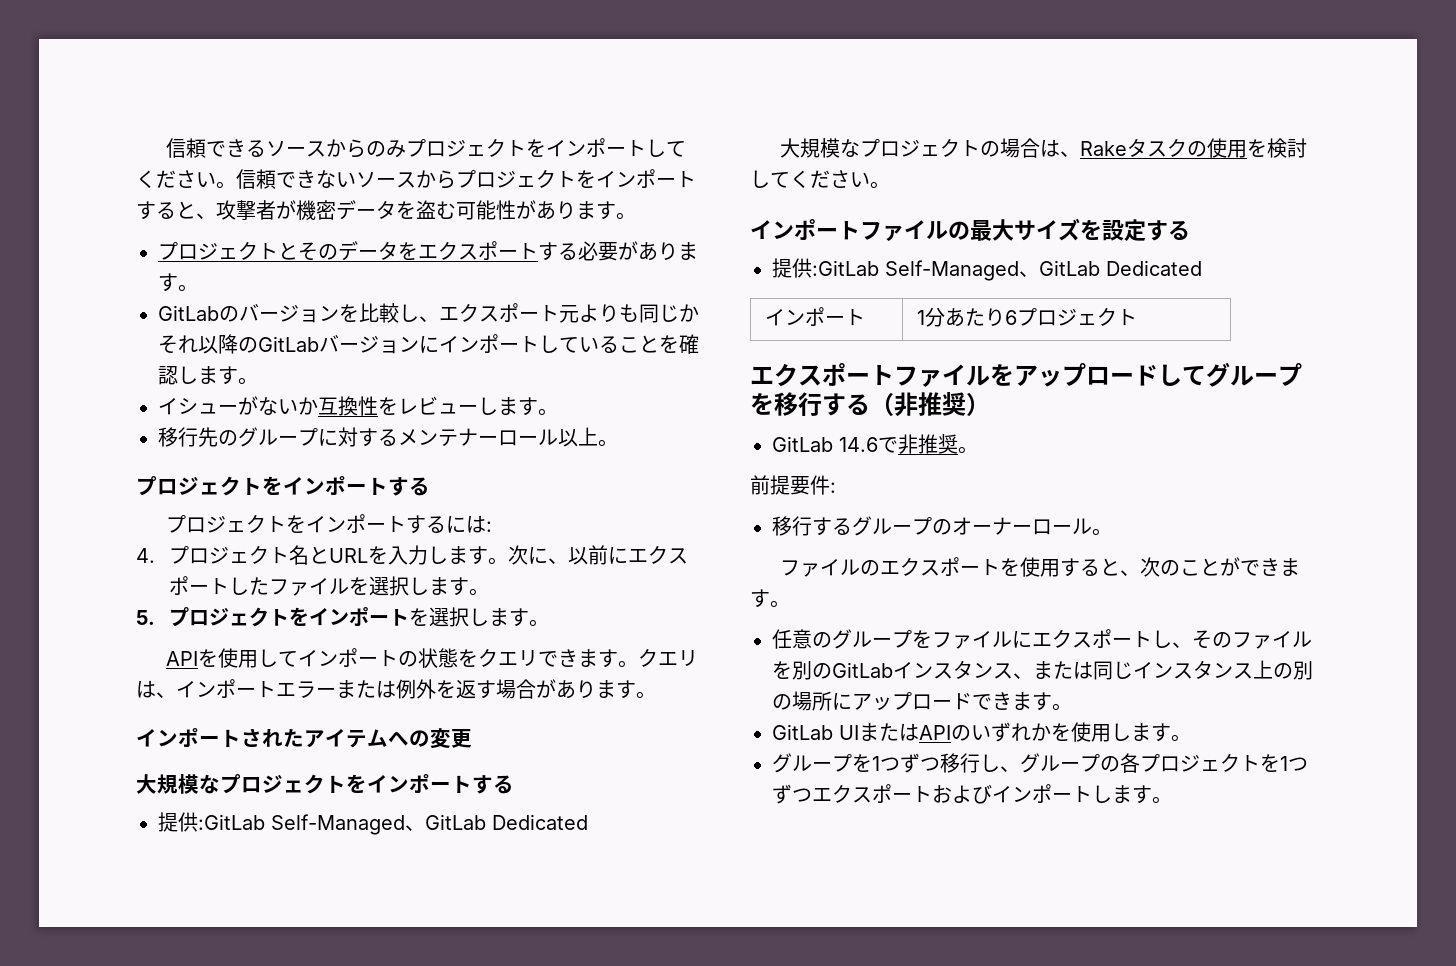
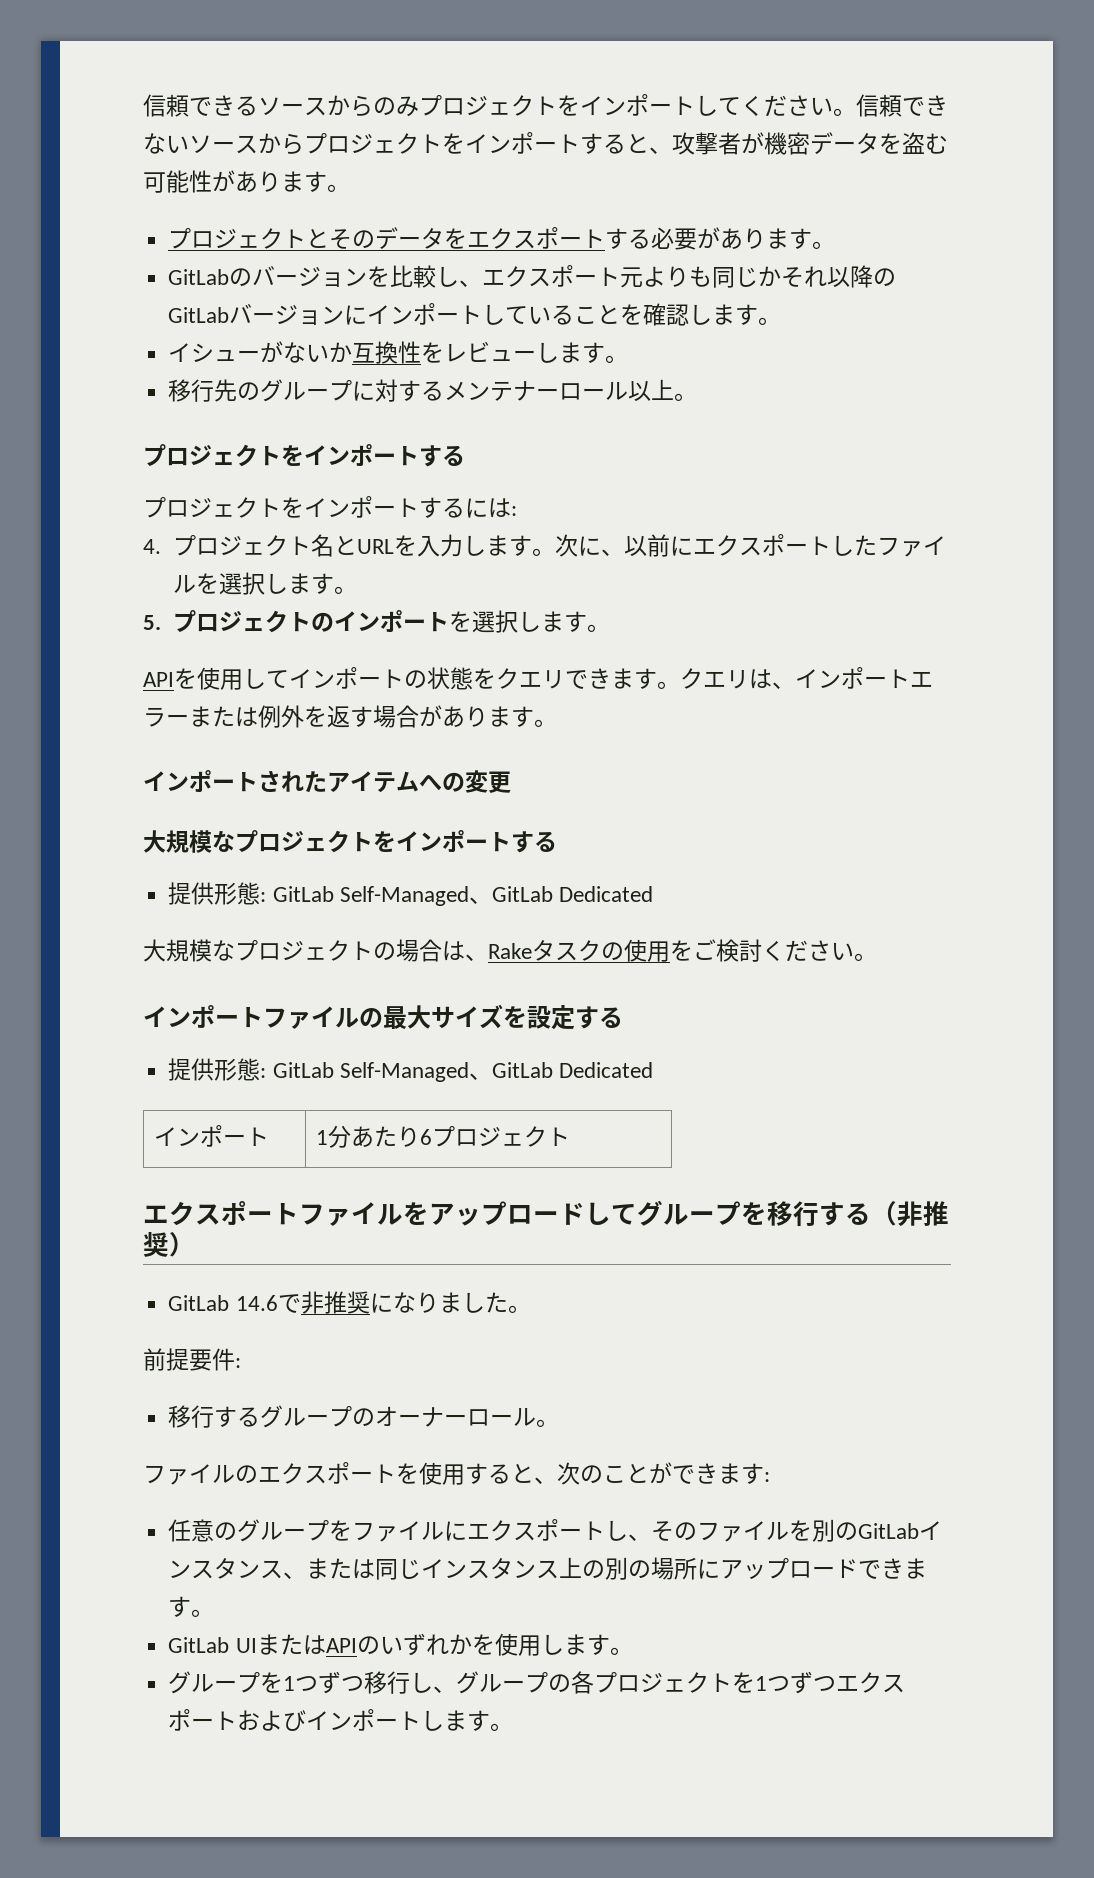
- 5.プロジェクトをインポートを選択します。
+ 5.プロジェクトのインポートを選択します。
  大規模なプロジェクトをインポートする
- 提供:GitLab Self-Managed、GitLab Dedicated
+ 提供形態: GitLab Self-Managed、GitLab Dedicated
- 大規模なプロジェクトの場合は、Rakeタスクの使用を検討してください。
+ 大規模なプロジェクトの場合は、Rakeタスクの使用をご検討ください。
  インポートファイルの最大サイズを設定する
- 提供:GitLab Self-Managed、GitLab Dedicated
+ 提供形態: GitLab Self-Managed、GitLab Dedicated
- GitLab 14.6で非推奨。
+ GitLab 14.6で非推奨になりました。
- ファイルのエクスポートを使用すると、次のことができます。
+ ファイルのエクスポートを使用すると、次のことができます:

